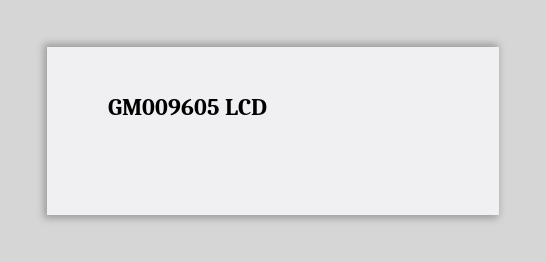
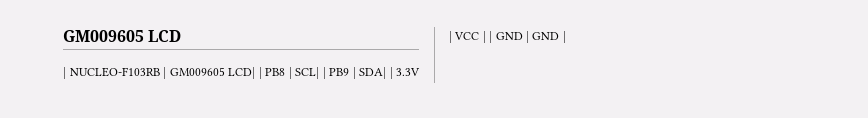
+ | NUCLEO-F103RB | GM009605 LCD| | PB8 | SCL| | PB9 | SDA| | 3.3V | VCC | | GND | GND |

